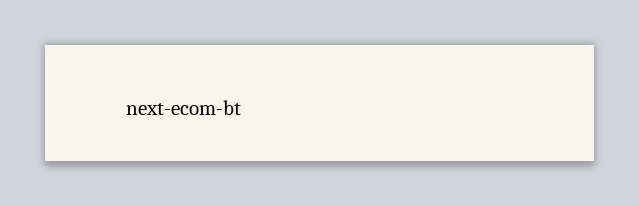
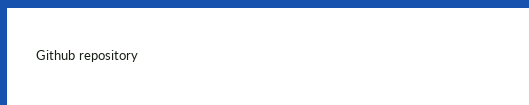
- next-ecom-bt
+ Github repository

